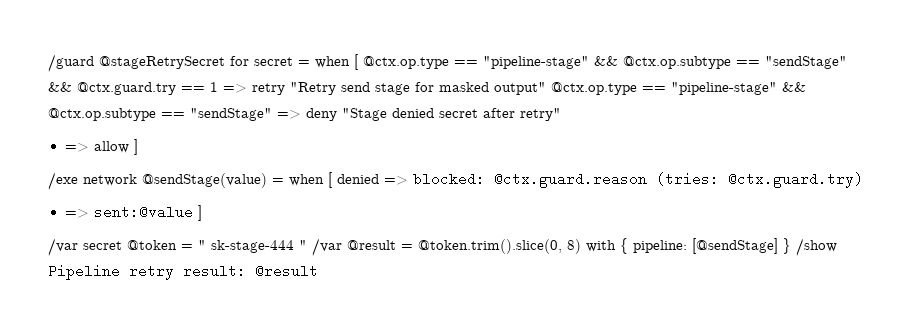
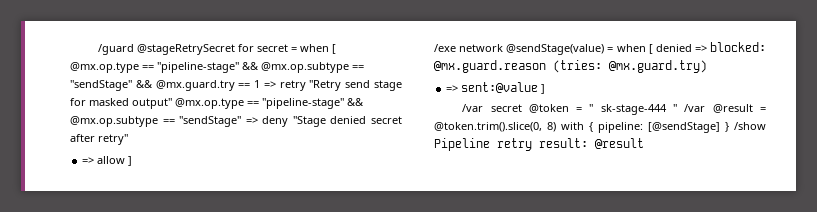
- /guard @stageRetrySecret for secret = when [ @ctx.op.type == "pipeline-stage" && @ctx.op.subtype == "sendStage" && @ctx.guard.try == 1 => retry "Retry send stage for masked output" @ctx.op.type == "pipeline-stage" && @ctx.op.subtype == "sendStage" => deny "Stage denied secret after retry"
+ /guard @stageRetrySecret for secret = when [ @mx.op.type == "pipeline-stage" && @mx.op.subtype == "sendStage" && @mx.guard.try == 1 => retry "Retry send stage for masked output" @mx.op.type == "pipeline-stage" && @mx.op.subtype == "sendStage" => deny "Stage denied secret after retry"
- /exe network @sendStage(value) = when [ denied => blocked: @ctx.guard.reason (tries: @ctx.guard.try)
+ /exe network @sendStage(value) = when [ denied => blocked: @mx.guard.reason (tries: @mx.guard.try)

